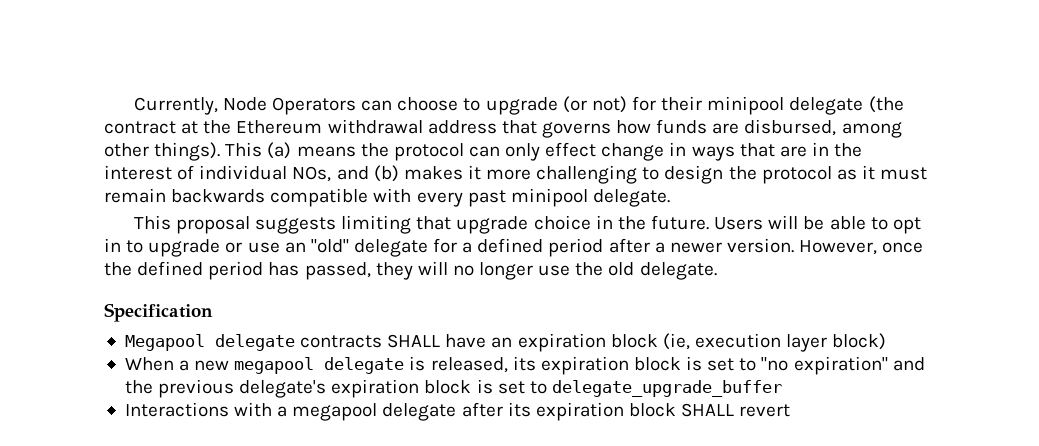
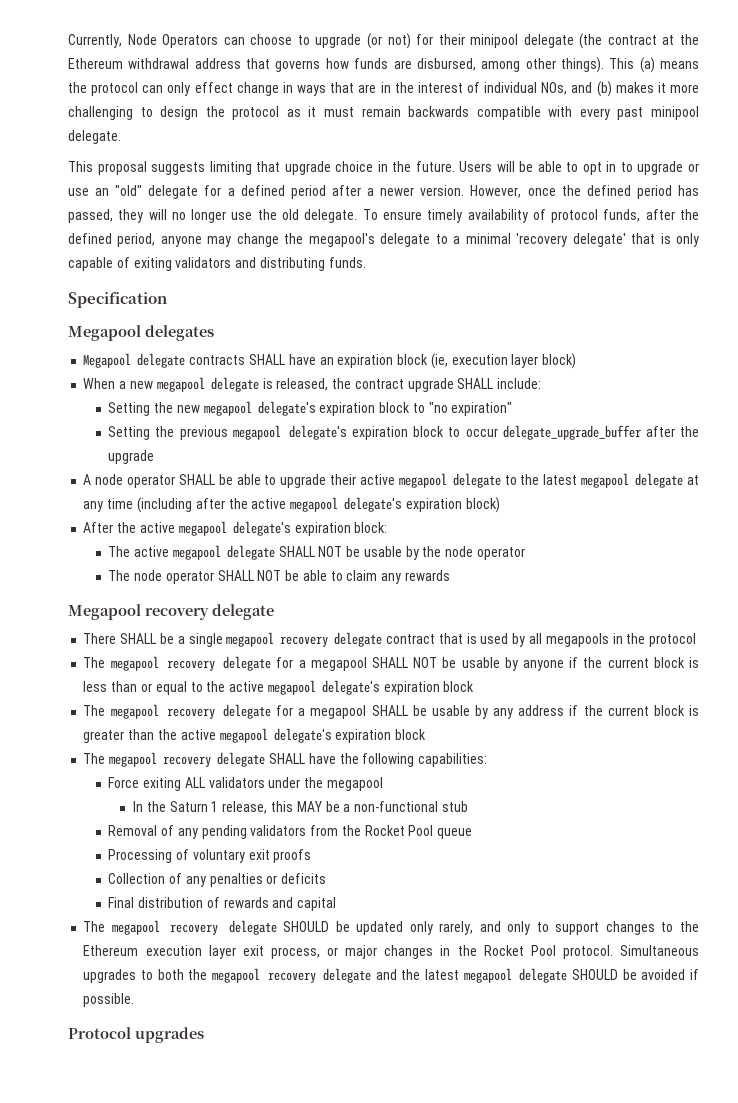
+ To ensure timely availability of protocol funds, after the defined period, anyone may change the megapool's delegate to a minimal 'recovery delegate' that is only capable of exiting validators and distributing funds.
+ Megapool delegates
- When a new megapool delegate is released, its expiration block is set to "no expiration" and the previous delegate's expiration block is set to delegate_upgrade_buffer
- Interactions with a megapool delegate after its expiration block SHALL revert
+ When a new megapool delegate is released, the contract upgrade SHALL include:
+ Setting the new megapool delegate's expiration block to "no expiration"
+ Setting the previous megapool delegate's expiration block to occur delegate_upgrade_buffer after the upgrade
+ A node operator SHALL be able to upgrade their active megapool delegate to the latest megapool delegate at any time (including after the active megapool delegate's expiration block)
+ After the active megapool delegate's expiration block:
+ The active megapool delegate SHALL NOT be usable by the node operator
+ The node operator SHALL NOT be able to claim any rewards
+ Megapool recovery delegate
+ There SHALL be a single megapool recovery delegate contract that is used by all megapools in the protocol
+ The megapool recovery delegate for a megapool SHALL NOT be usable by anyone if the current block is less than or equal to the active megapool delegate's expiration block
+ The megapool recovery delegate for a megapool SHALL be usable by any address if the current block is greater than the active megapool delegate's expiration block
+ The megapool recovery delegate SHALL have the following capabilities:
+ Force exiting ALL validators under the megapool
+ In the Saturn 1 release, this MAY be a non-functional stub
+ Removal of any pending validators from the Rocket Pool queue
+ Processing of voluntary exit proofs
+ Collection of any penalties or deficits
+ Final distribution of rewards and capital
+ The megapool recovery delegate SHOULD be updated only rarely, and only to support changes to the Ethereum execution layer exit process, or major changes in the Rocket Pool protocol. Simultaneous upgrades to both the megapool recovery delegate and the latest megapool delegate SHOULD be avoided if possible.
+ Protocol upgrades

